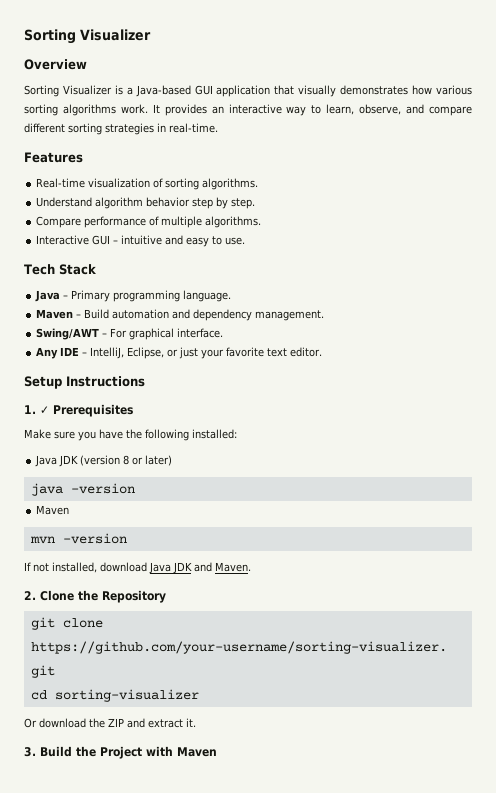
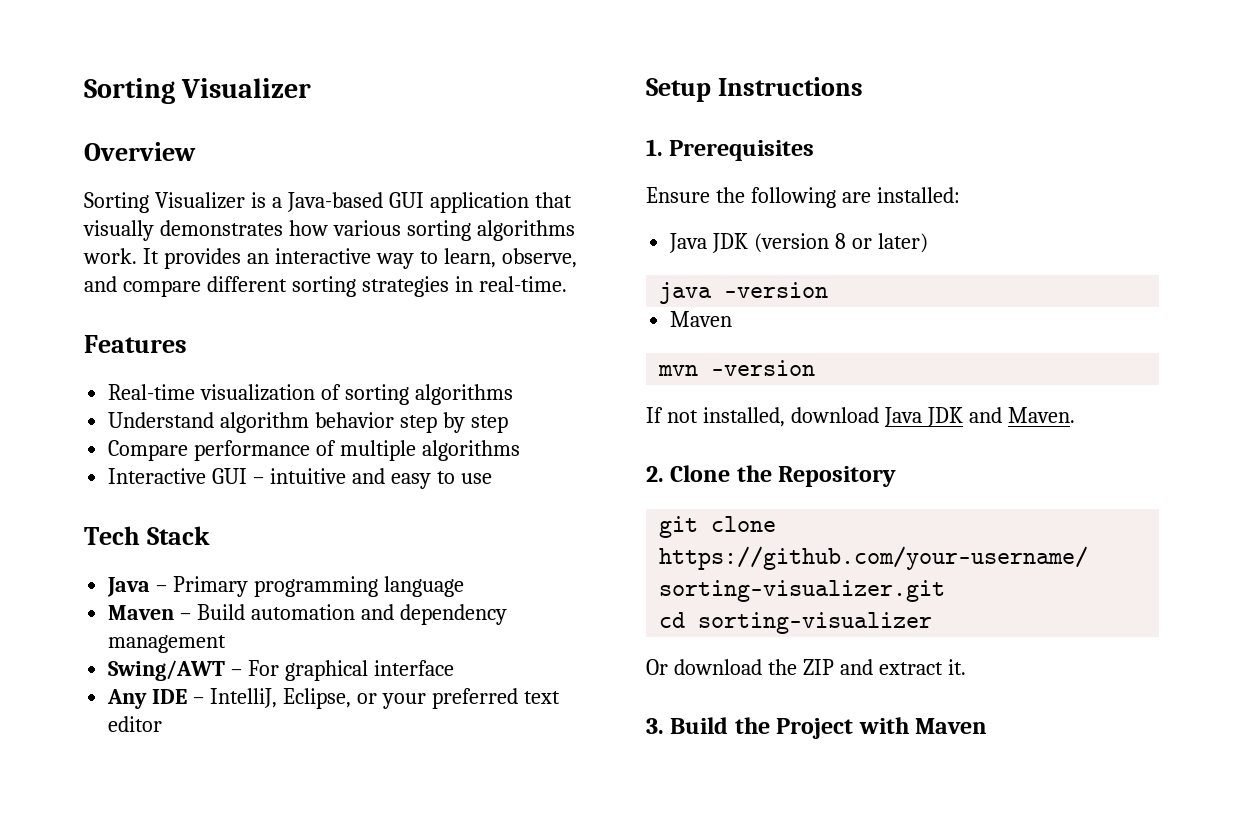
- Real-time visualization of sorting algorithms.
+ Real-time visualization of sorting algorithms
- Understand algorithm behavior step by step.
+ Understand algorithm behavior step by step
- Compare performance of multiple algorithms.
+ Compare performance of multiple algorithms
- Interactive GUI – intuitive and easy to use.
+ Interactive GUI – intuitive and easy to use
- Java – Primary programming language.
+ Java – Primary programming language
- Maven – Build automation and dependency management.
+ Maven – Build automation and dependency management
- Swing/AWT – For graphical interface.
+ Swing/AWT – For graphical interface
- Any IDE – IntelliJ, Eclipse, or just your favorite text editor.
+ Any IDE – IntelliJ, Eclipse, or your preferred text editor
- 1. ✓ Prerequisites
+ 1. Prerequisites
- Make sure you have the following installed:
+ Ensure the following are installed:

